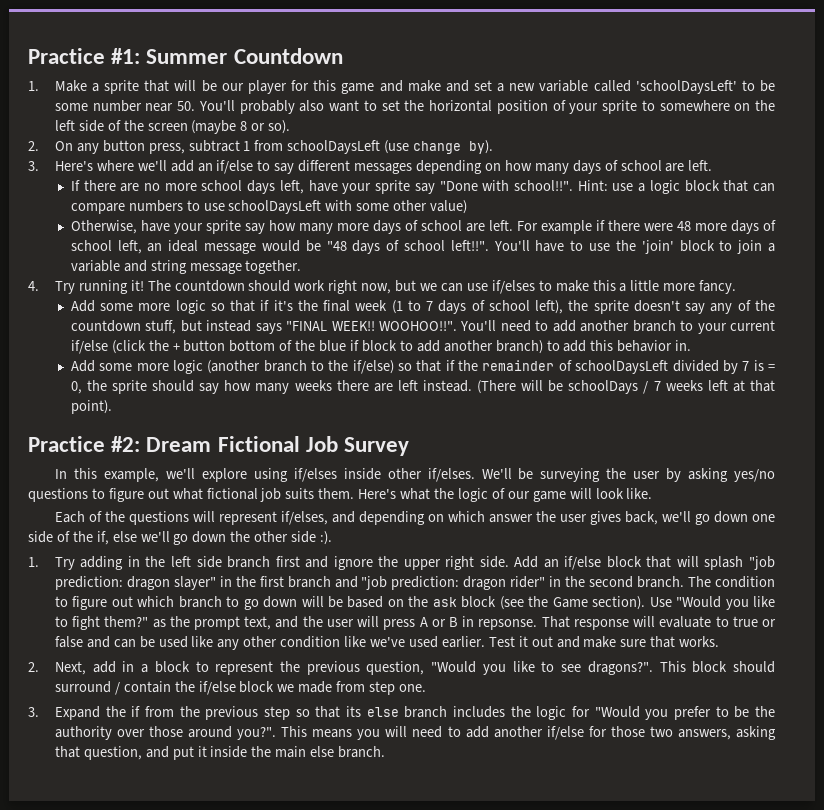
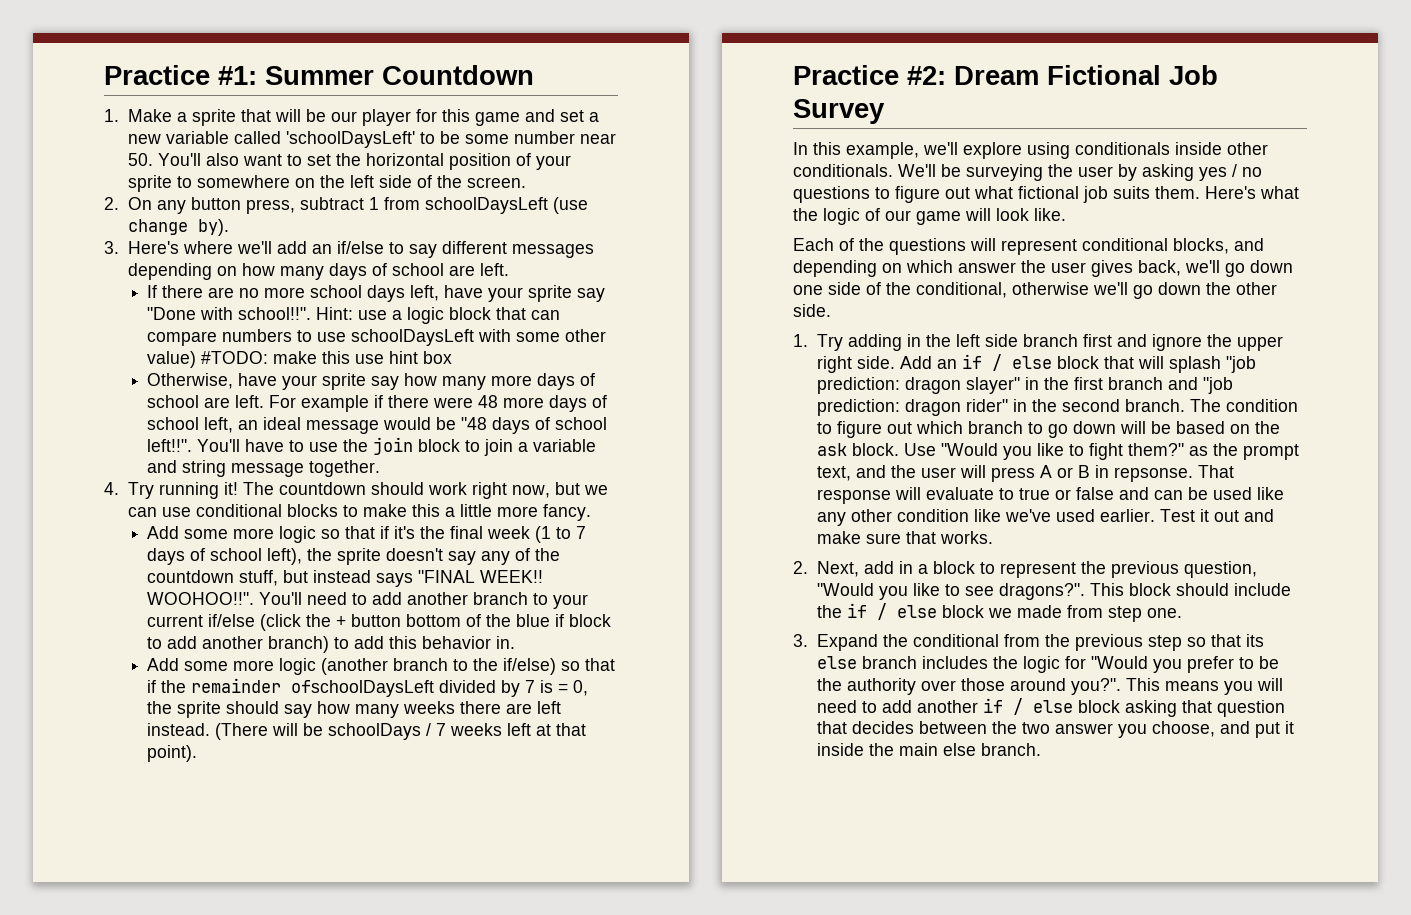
- 1. Make a sprite that will be our player for this game and make and set a new variable called 'schoolDaysLeft' to be some number near 50. You'll probably also want to set the horizontal position of your sprite to somewhere on the left side of the screen (maybe 8 or so).
+ 1. Make a sprite that will be our player for this game and set a new variable called 'schoolDaysLeft' to be some number near 50. You'll also want to set the horizontal position of your sprite to somewhere on the left side of the screen.
- Hint: use a logic block that can compare numbers to use schoolDaysLeft with some other value)
+ Hint: use a logic block that can compare numbers to use schoolDaysLeft with some other value) #TODO: make this use hint box
- You'll have to use the 'join' block to join a variable and string message together.
+ You'll have to use the join block to join a variable and string message together.
- The countdown should work right now, but we can use if/elses to make this a little more fancy.
+ The countdown should work right now, but we can use conditional blocks to make this a little more fancy.
- Add some more logic (another branch to the if/else) so that if the remainder of schoolDaysLeft divided by 7 is = 0, the sprite should say how many weeks there are left instead.
+ Add some more logic (another branch to the if/else) so that if the remainder ofschoolDaysLeft divided by 7 is = 0, the sprite should say how many weeks there are left instead.
- In this example, we'll explore using if/elses inside other if/elses.
+ In this example, we'll explore using conditionals inside other conditionals.
- We'll be surveying the user by asking yes/no questions to figure out what fictional job suits them.
+ We'll be surveying the user by asking yes / no questions to figure out what fictional job suits them.
- Each of the questions will represent if/elses, and depending on which answer the user gives back, we'll go down one side of the if, else we'll go down the other side :).
+ Each of the questions will represent conditional blocks, and depending on which answer the user gives back, we'll go down one side of the conditional, otherwise we'll go down the other side.
- Add an if/else block that will splash "job prediction: dragon slayer" in the first branch and "job prediction: dragon rider" in the second branch.
+ Add an if / else block that will splash "job prediction: dragon slayer" in the first branch and "job prediction: dragon rider" in the second branch.
- The condition to figure out which branch to go down will be based on the ask block (see the Game section).
+ The condition to figure out which branch to go down will be based on the ask block.
- This block should surround / contain the if/else block we made from step one.
+ This block should include the if / else block we made from step one.
- 3. Expand the if from the previous step so that its else branch includes the logic for "Would you prefer to be the authority over those around you?".
+ 3. Expand the conditional from the previous step so that its else branch includes the logic for "Would you prefer to be the authority over those around you?".
- This means you will need to add another if/else for those two answers, asking that question, and put it inside the main else branch.
+ This means you will need to add another if / else block asking that question that decides between the two answer you choose, and put it inside the main else branch.

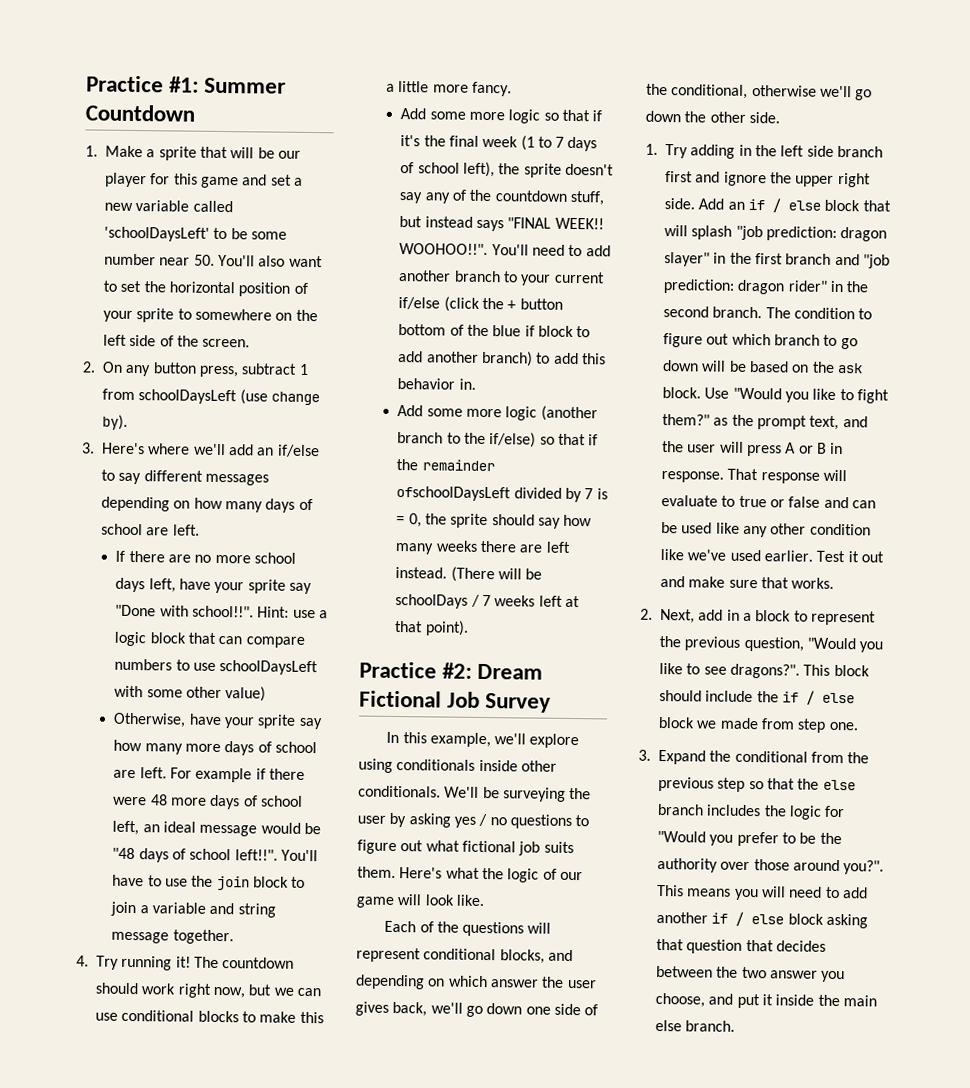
- Hint: use a logic block that can compare numbers to use schoolDaysLeft with some other value) #TODO: make this use hint box
+ Hint: use a logic block that can compare numbers to use schoolDaysLeft with some other value)
- Use "Would you like to fight them?" as the prompt text, and the user will press A or B in repsonse.
+ Use "Would you like to fight them?" as the prompt text, and the user will press A or B in response.
- 3. Expand the conditional from the previous step so that its else branch includes the logic for "Would you prefer to be the authority over those around you?".
+ 3. Expand the conditional from the previous step so that the else branch includes the logic for "Would you prefer to be the authority over those around you?".

